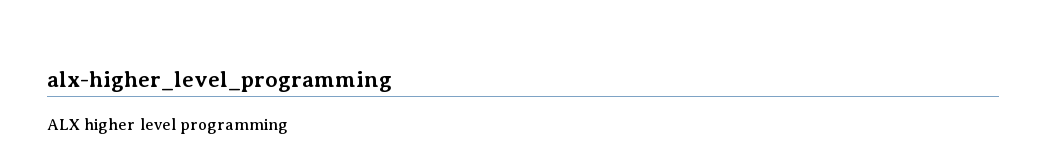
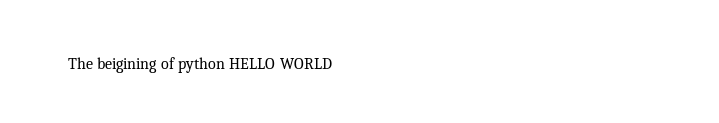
- alx-higher_level_programming
- ALX higher level programming
+ The beigining of python HELLO WORLD

